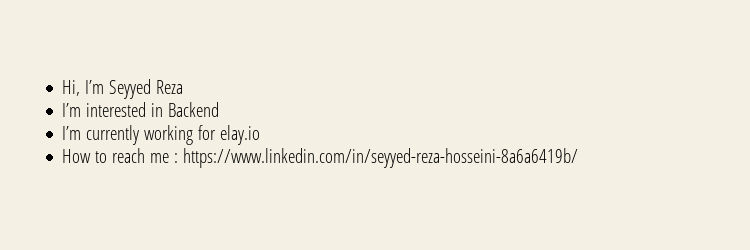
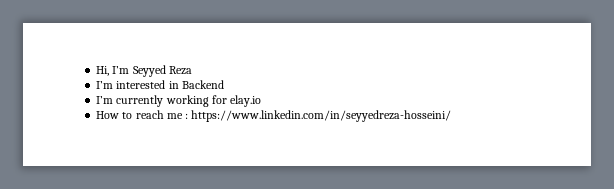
- How to reach me : https://www.linkedin.com/in/seyyed-reza-hosseini-8a6a6419b/
+ How to reach me : https://www.linkedin.com/in/seyyedreza-hosseini/

